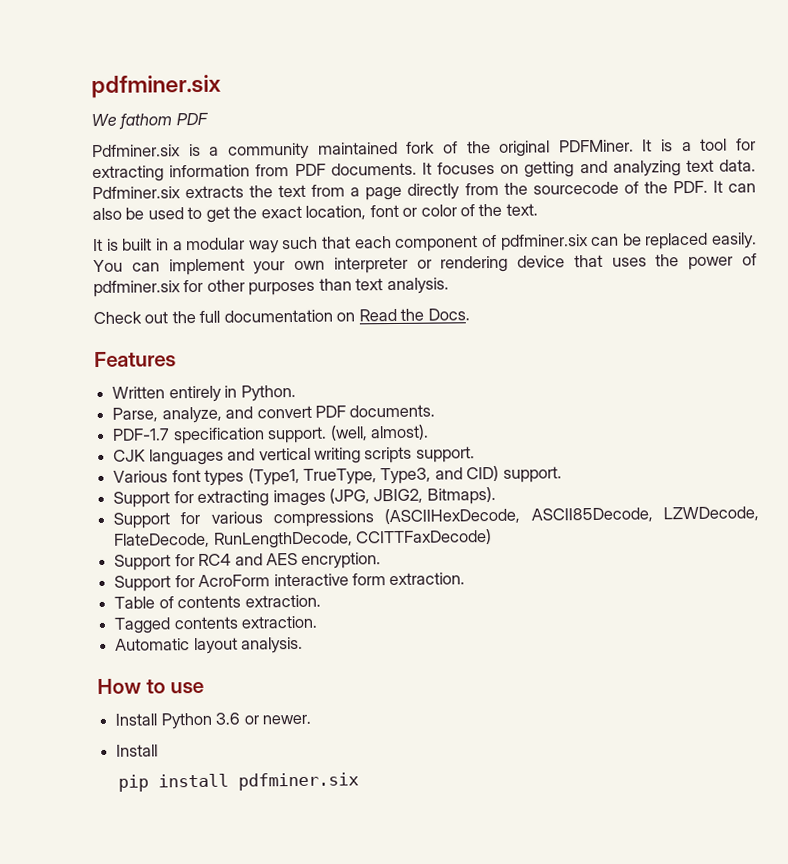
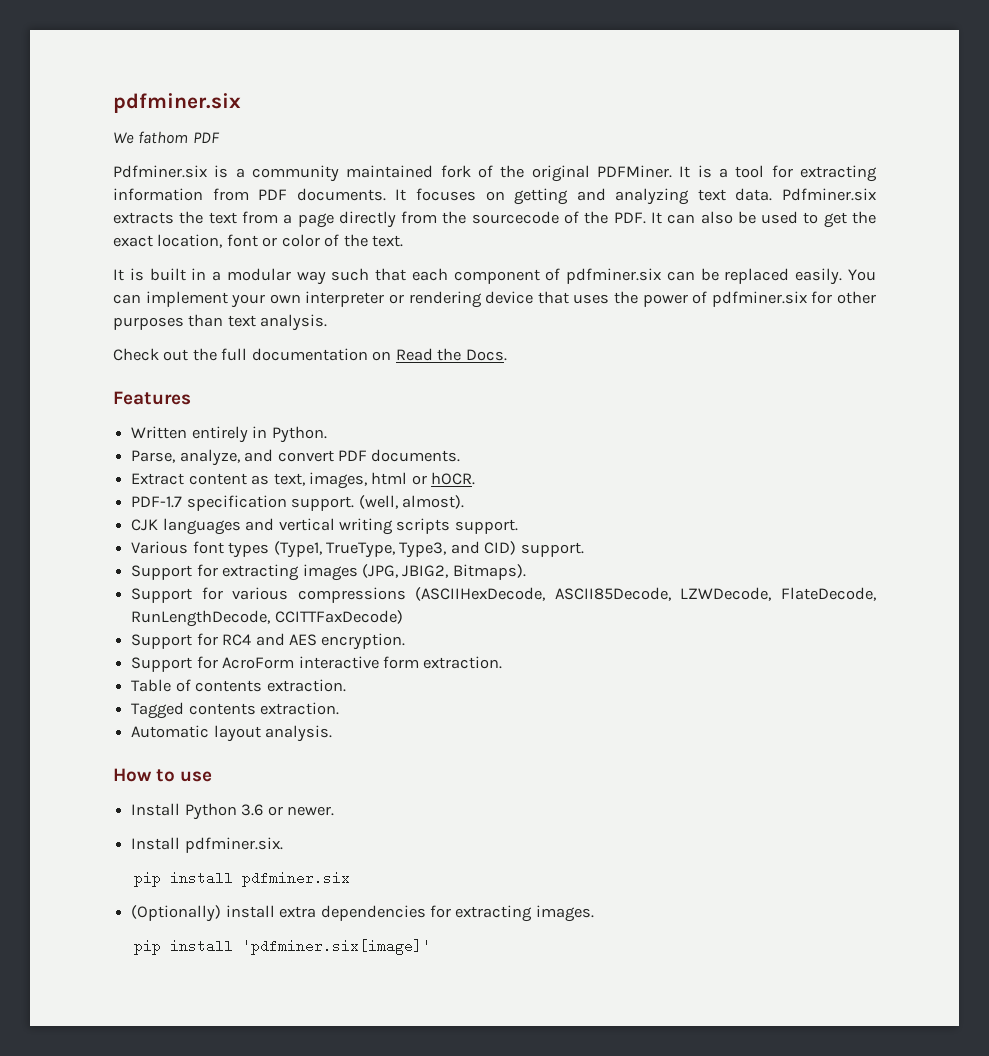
+ Extract content as text, images, html or hOCR.
  Install Python 3.6 or newer.
- Install
+ Install pdfminer.six.
+ (Optionally) install extra dependencies for extracting images.
+ pip install 'pdfminer.six[image]'

